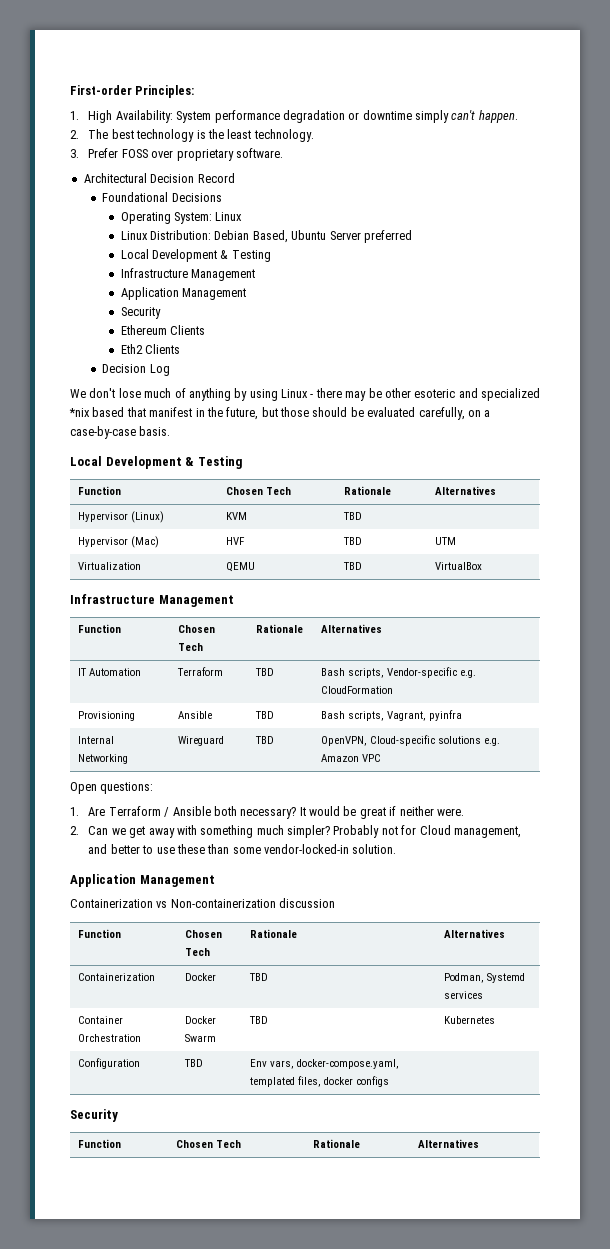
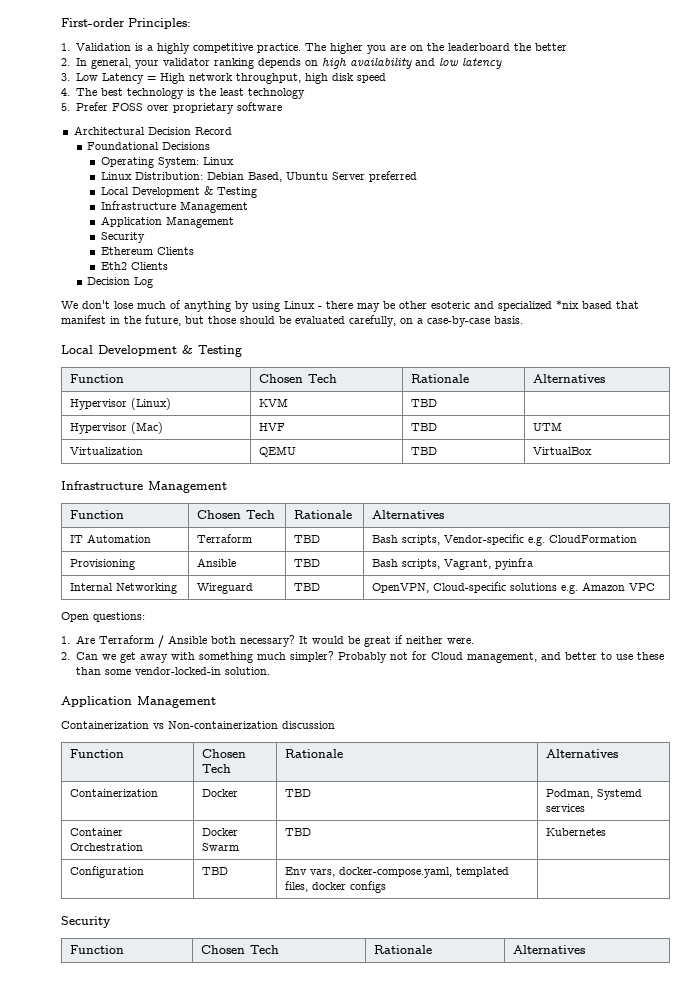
- 1. High Availability: System performance degradation or downtime simply can't happen.
- 2. The best technology is the least technology.
- 3. Prefer FOSS over proprietary software.
+ 1. Validation is a highly competitive practice. The higher you are on the leaderboard the better
+ 2. In general, your validator ranking depends on high availability and low latency
+ 3. Low Latency = High network throughput, high disk speed
+ 4. The best technology is the least technology
+ 5. Prefer FOSS over proprietary software

